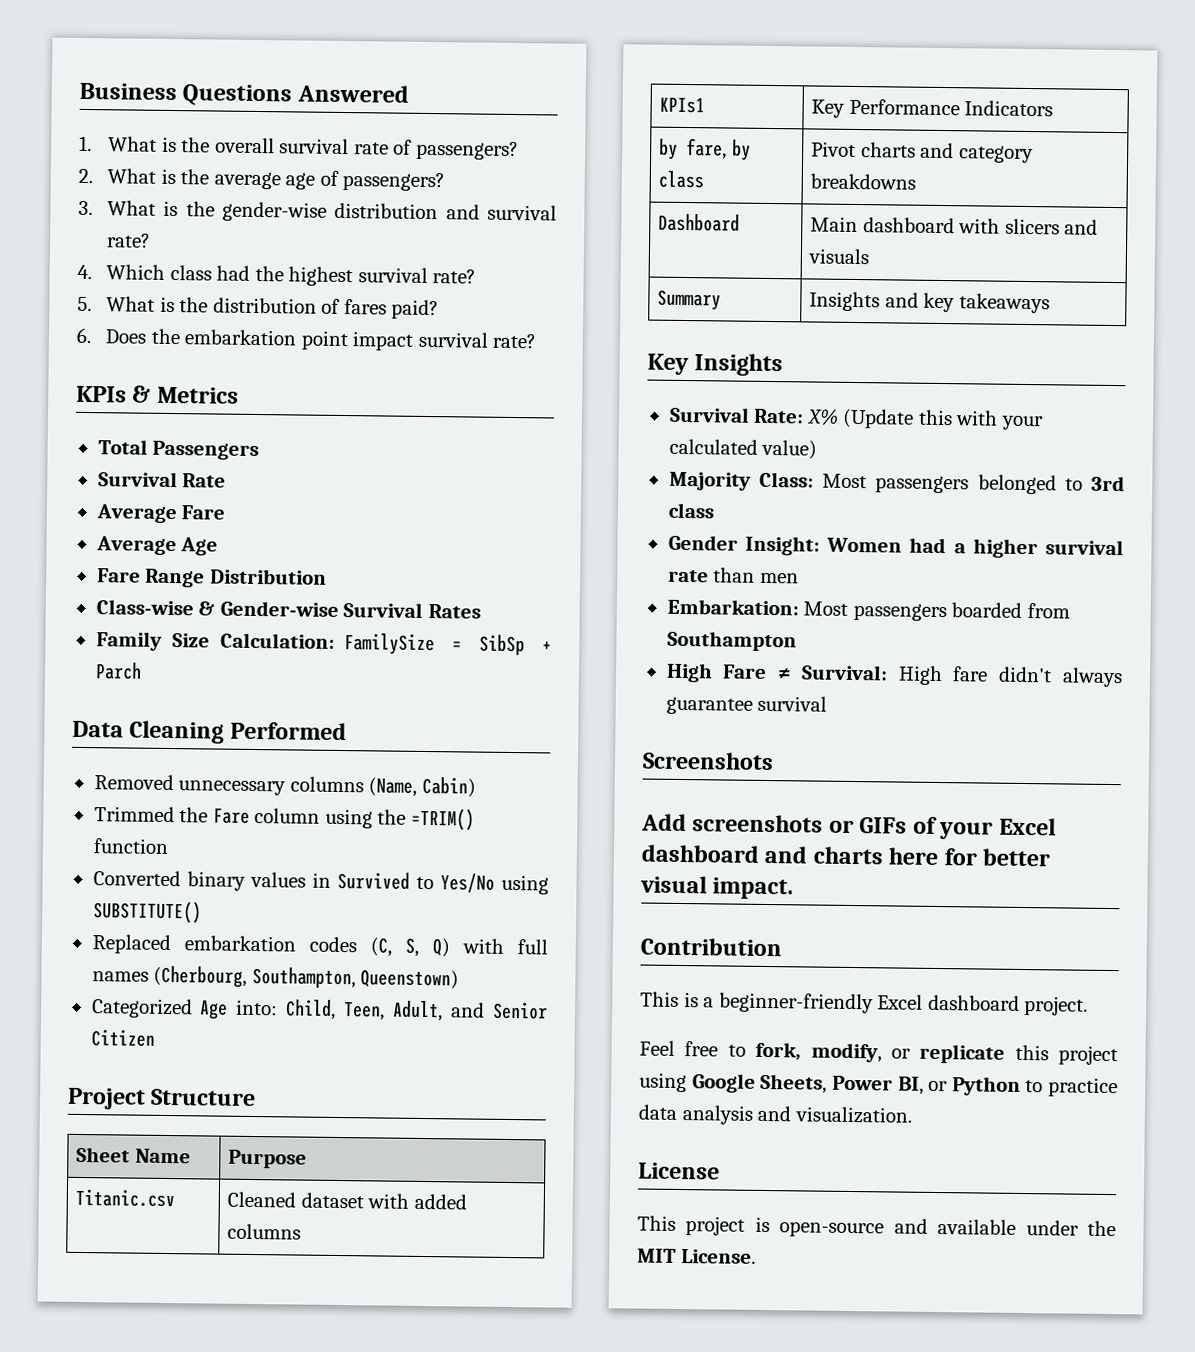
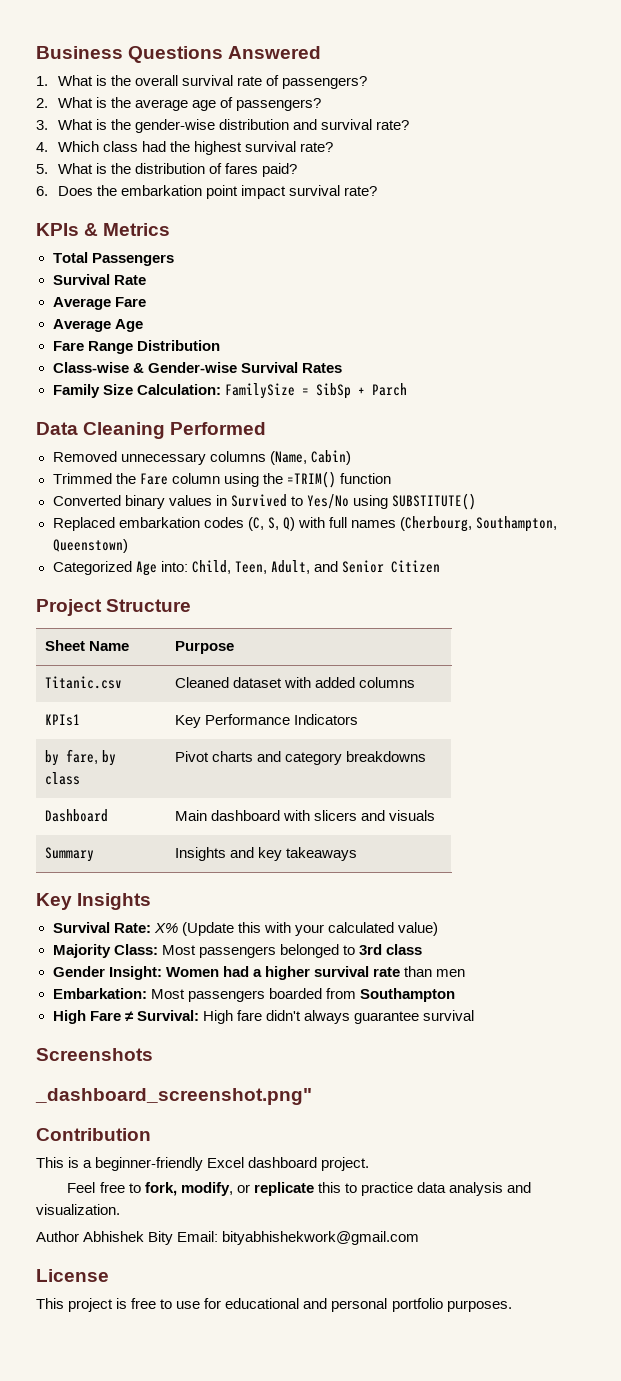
- Add screenshots or GIFs of your Excel dashboard and charts here for better visual impact.
+ _dashboard_screenshot.png"
- Feel free to fork, modify, or replicate this project using Google Sheets, Power BI, or Python to practice data analysis and visualization.
+ Feel free to fork, modify, or replicate this to practice data analysis and visualization.
+ Author Abhishek Bity Email: bityabhishekwork@gmail.com
- This project is open-source and available under the MIT License.
+ This project is free to use for educational and personal portfolio purposes.

